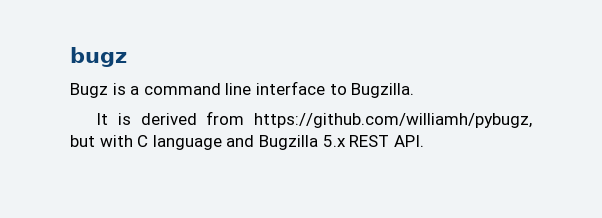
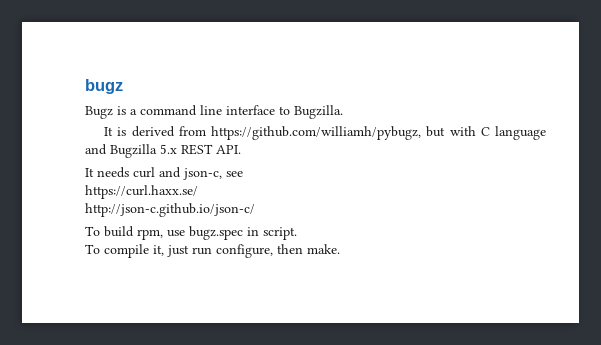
+ It needs curl and json-c, see
+ https://curl.haxx.se/
+ http://json-c.github.io/json-c/
+ To build rpm, use bugz.spec in script.
+ To compile it, just run configure, then make.

